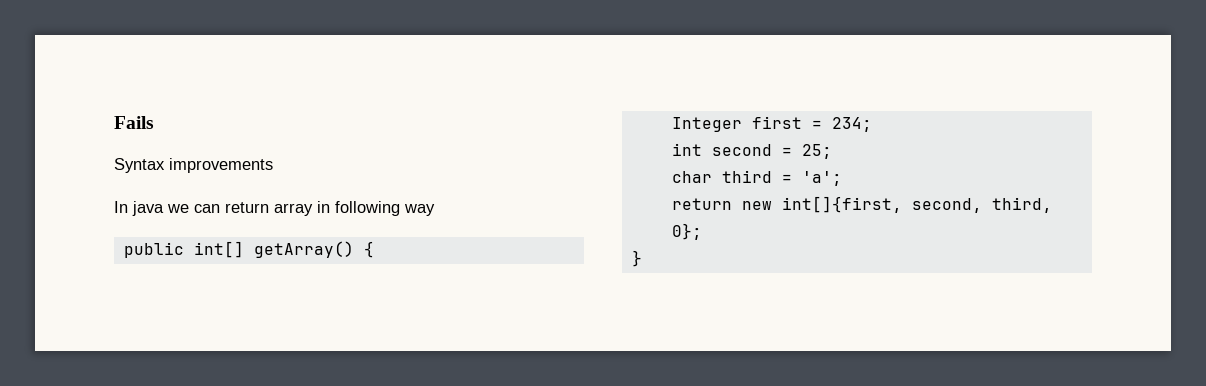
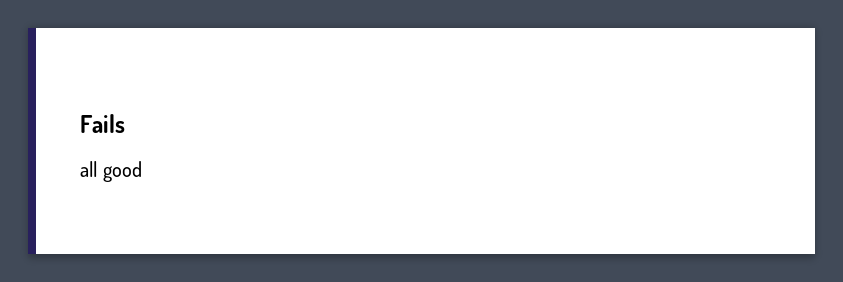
- Syntax improvements
- In java we can return array in following way
- public int[] getArray() {
- Integer first = 234;
- int second = 25;
- char third = 'a';
- return new int[]{first, second, third, 0};
- }
+ all good

